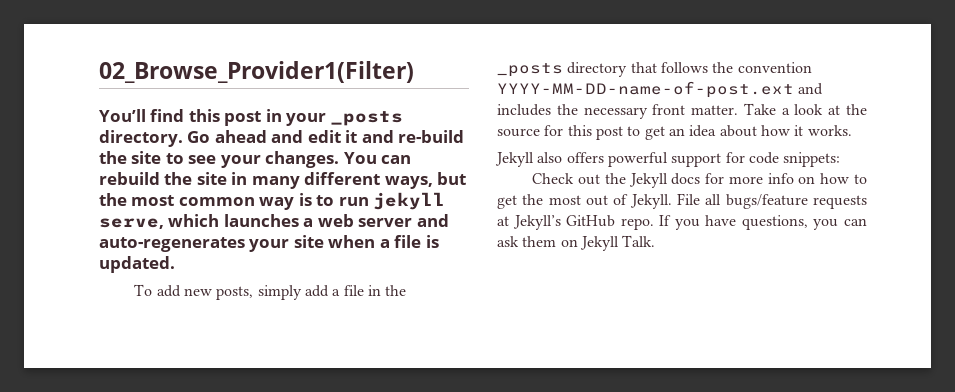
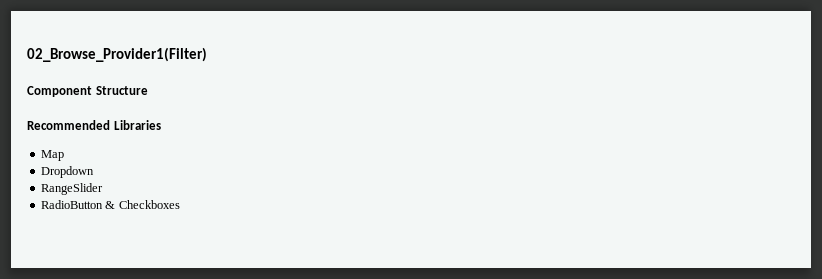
- You’ll find this post in your _posts directory. Go ahead and edit it and re-build the site to see your changes. You can rebuild the site in many different ways, but the most common way is to run jekyll serve, which launches a web server and auto-regenerates your site when a file is updated.
- To add new posts, simply add a file in the _posts directory that follows the convention YYYY-MM-DD-name-of-post.ext and includes the necessary front matter. Take a look at the source for this post to get an idea about how it works.
- Jekyll also offers powerful support for code snippets:
- Check out the Jekyll docs for more info on how to get the most out of Jekyll. File all bugs/feature requests at Jekyll’s GitHub repo. If you have questions, you can ask them on Jekyll Talk.
+ Component Structure
+ Recommended Libraries
+ Map
+ Dropdown
+ RangeSlider
+ RadioButton & Checkboxes

